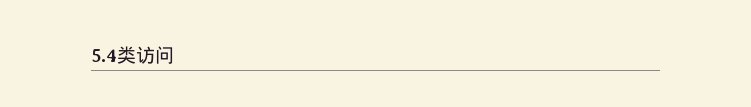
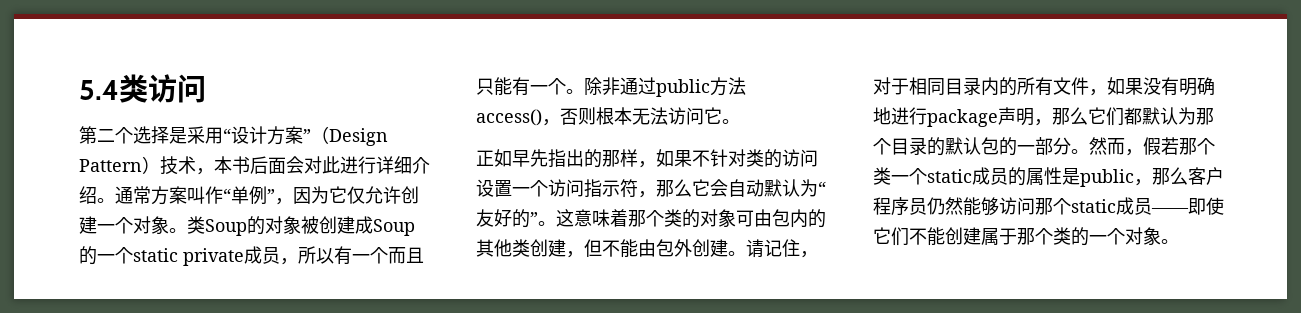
+ 第二个选择是采用“设计方案”（Design Pattern）技术，本书后面会对此进行详细介绍。通常方案叫作“单例”，因为它仅允许创建一个对象。类Soup的对象被创建成Soup的一个static private成员，所以有一个而且只能有一个。除非通过public方法access()，否则根本无法访问它。
+ 正如早先指出的那样，如果不针对类的访问设置一个访问指示符，那么它会自动默认为“友好的”。这意味着那个类的对象可由包内的其他类创建，但不能由包外创建。请记住，对于相同目录内的所有文件，如果没有明确地进行package声明，那么它们都默认为那个目录的默认包的一部分。然而，假若那个类一个static成员的属性是public，那么客户程序员仍然能够访问那个static成员——即使它们不能创建属于那个类的一个对象。

